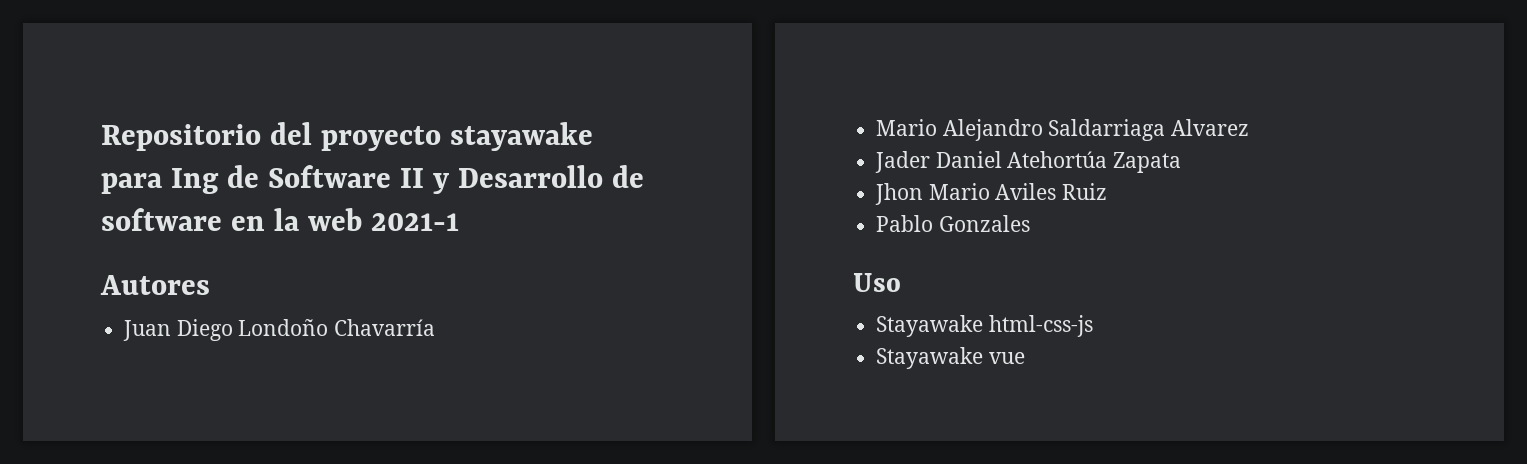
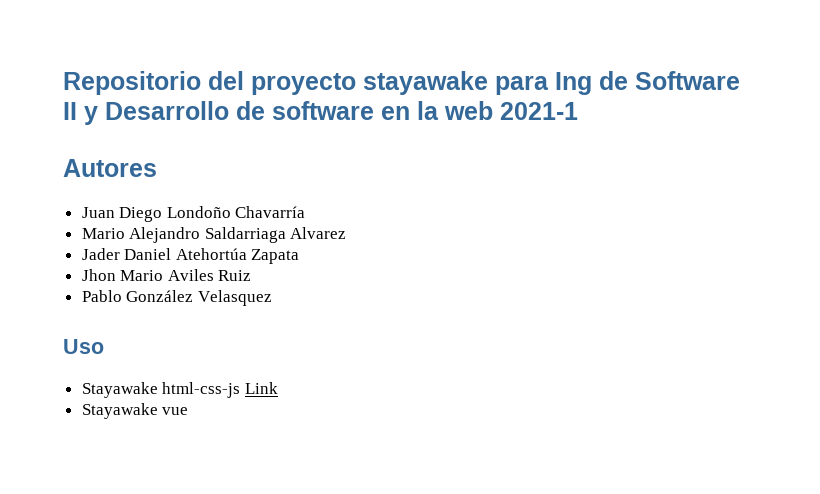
- Pablo Gonzales
+ Pablo González Velasquez
- Stayawake html-css-js
+ Stayawake html-css-js Link

